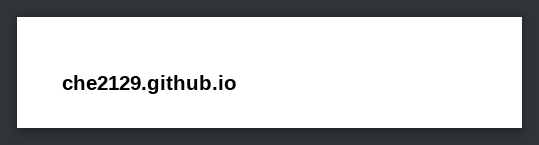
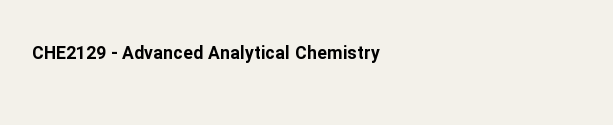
- che2129.github.io
+ CHE2129 - Advanced Analytical Chemistry

